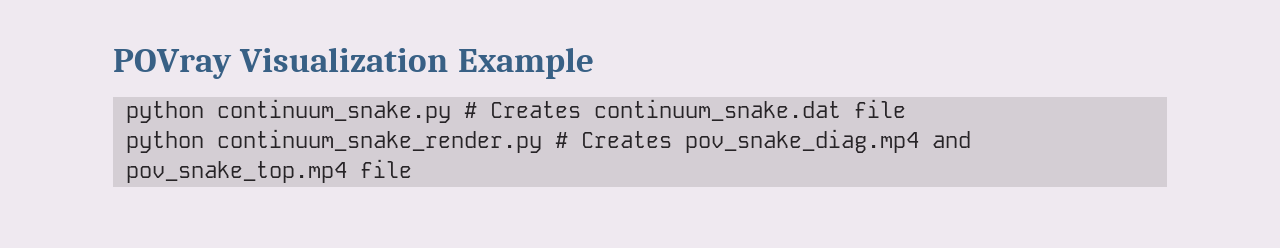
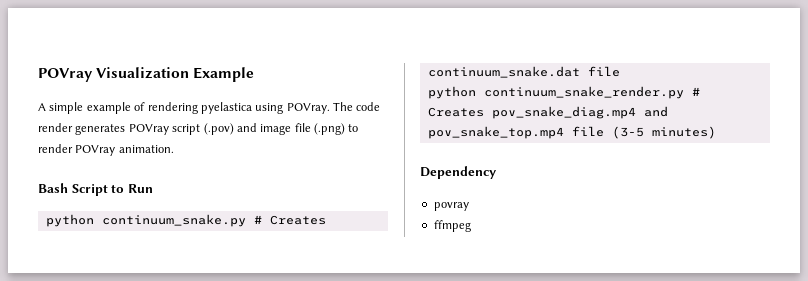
+ A simple example of rendering pyelastica using POVray. The code render generates POVray script (.pov) and image file (.png) to render POVray animation.
+ Bash Script to Run
- python continuum_snake_render.py # Creates pov_snake_diag.mp4 and pov_snake_top.mp4 file
+ python continuum_snake_render.py # Creates pov_snake_diag.mp4 and pov_snake_top.mp4 file (3-5 minutes)
+ Dependency
+ povray
+ ffmpeg

